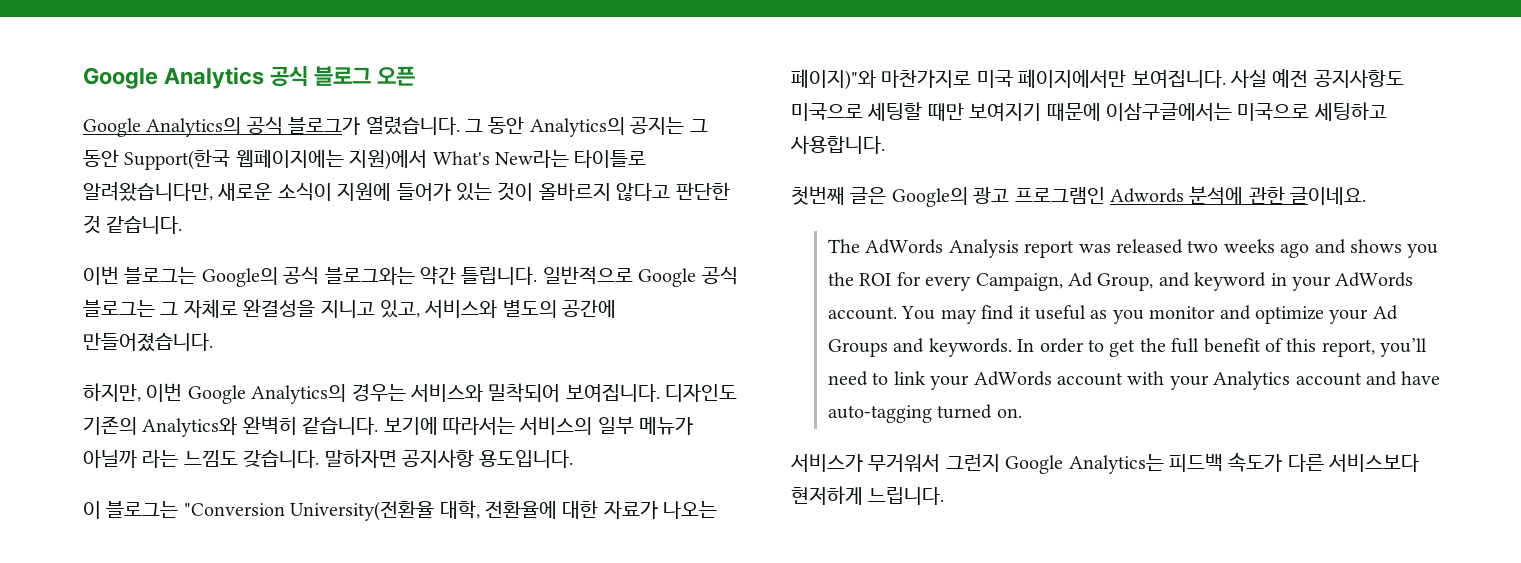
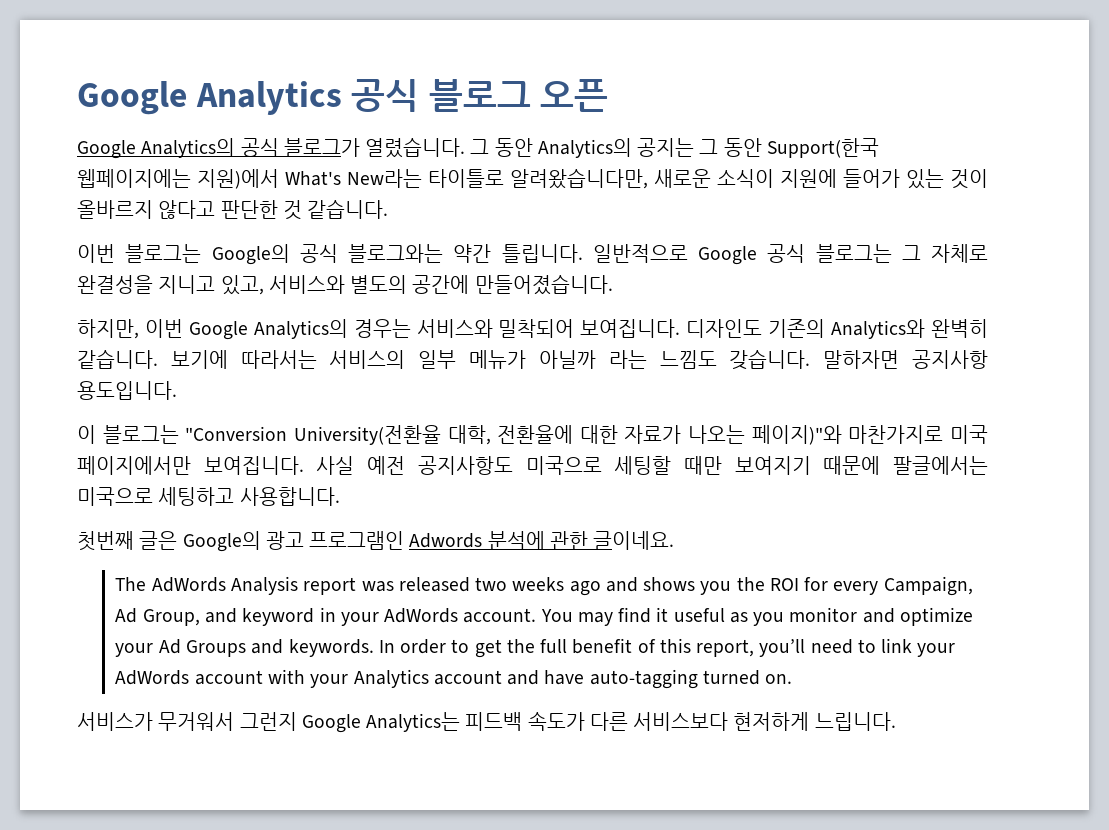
- 사실 예전 공지사항도 미국으로 세팅할 때만 보여지기 때문에 이삼구글에서는 미국으로 세팅하고 사용합니다.
+ 사실 예전 공지사항도 미국으로 세팅할 때만 보여지기 때문에 팔글에서는 미국으로 세팅하고 사용합니다.

